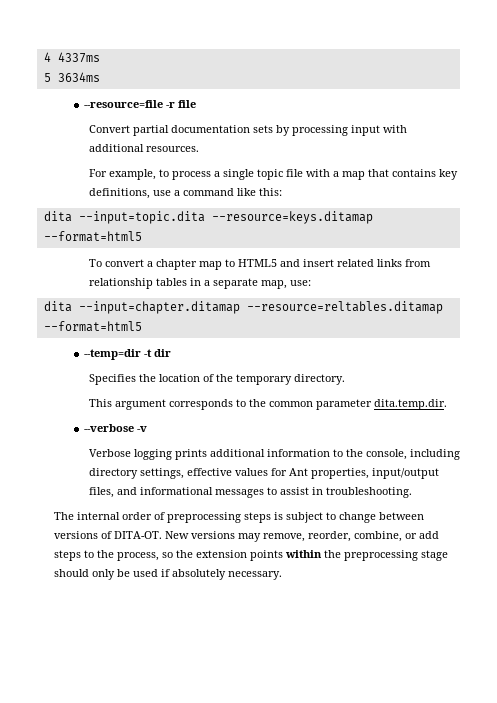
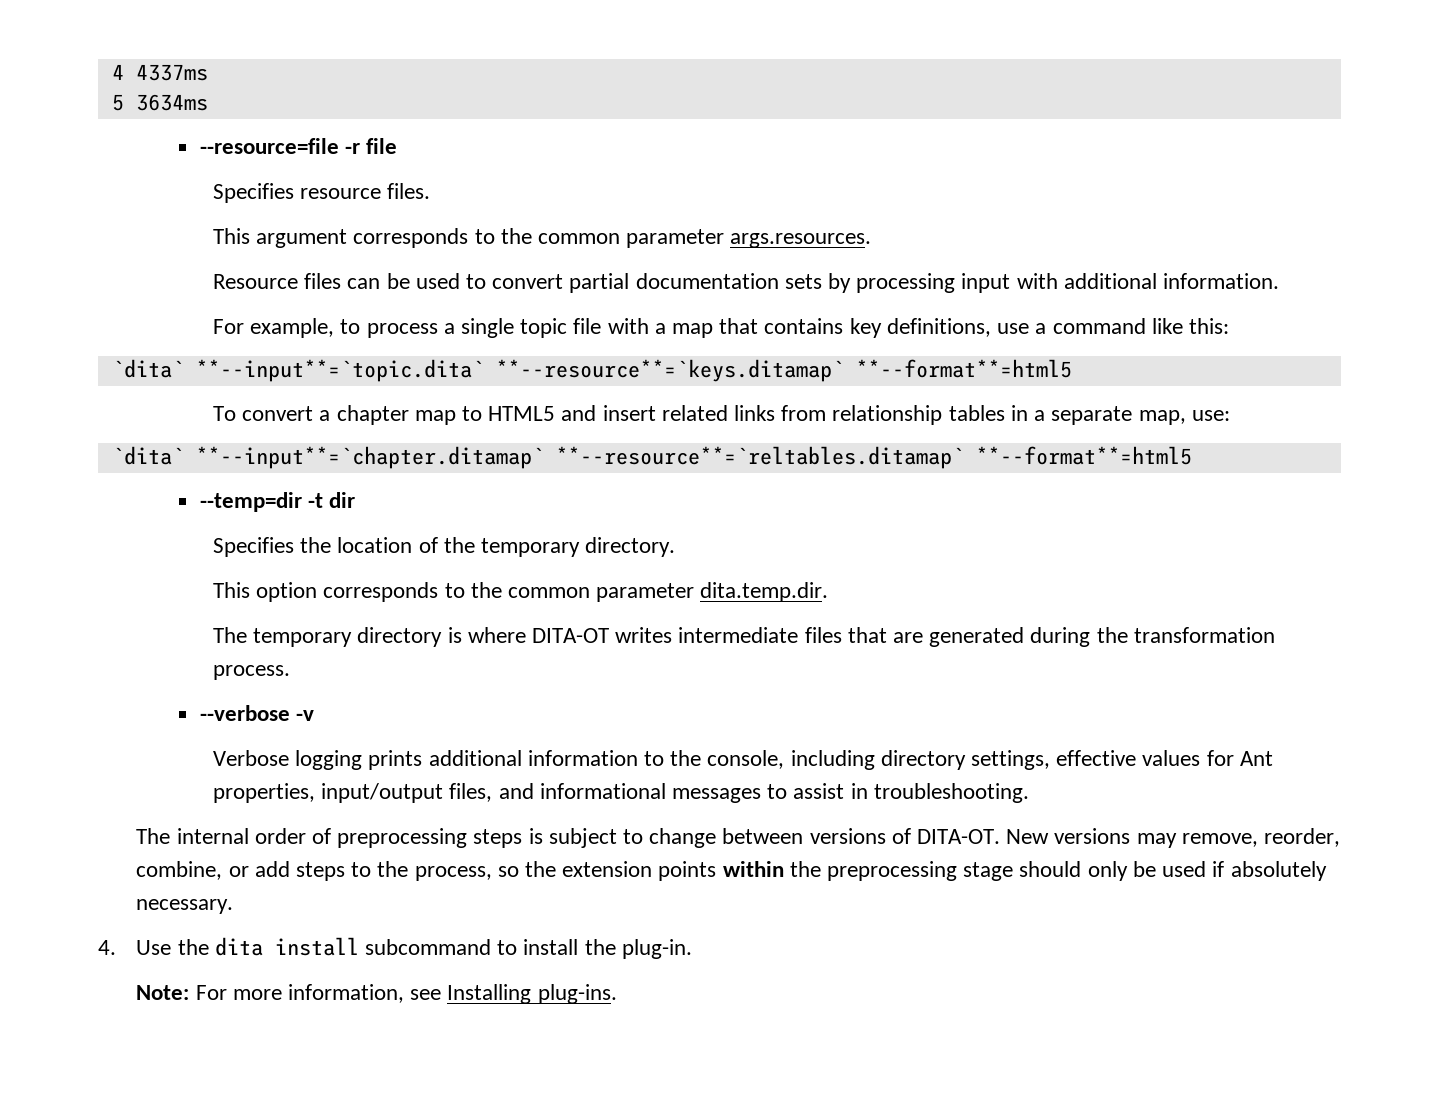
- Convert partial documentation sets by processing input with additional resources.
+ Specifies resource files.
+ This argument corresponds to the common parameter args.resources.
+ Resource files can be used to convert partial documentation sets by processing input with additional information.
- dita --input=topic.dita --resource=keys.ditamap --format=html5
+ `dita` **--input**=`topic.dita` **--resource**=`keys.ditamap` **--format**=html5
- dita --input=chapter.ditamap --resource=reltables.ditamap --format=html5
+ `dita` **--input**=`chapter.ditamap` **--resource**=`reltables.ditamap` **--format**=html5
- This argument corresponds to the common parameter dita.temp.dir.
+ This option corresponds to the common parameter dita.temp.dir.
+ The temporary directory is where DITA-OT writes intermediate files that are generated during the transformation process.
+ 4. Use the dita install subcommand to install the plug-in.
+ Note: For more information, see Installing plug-ins.

